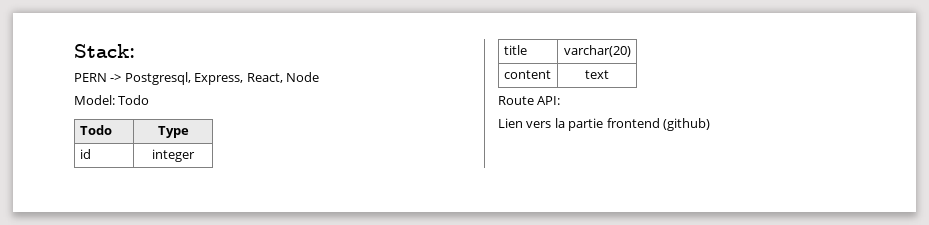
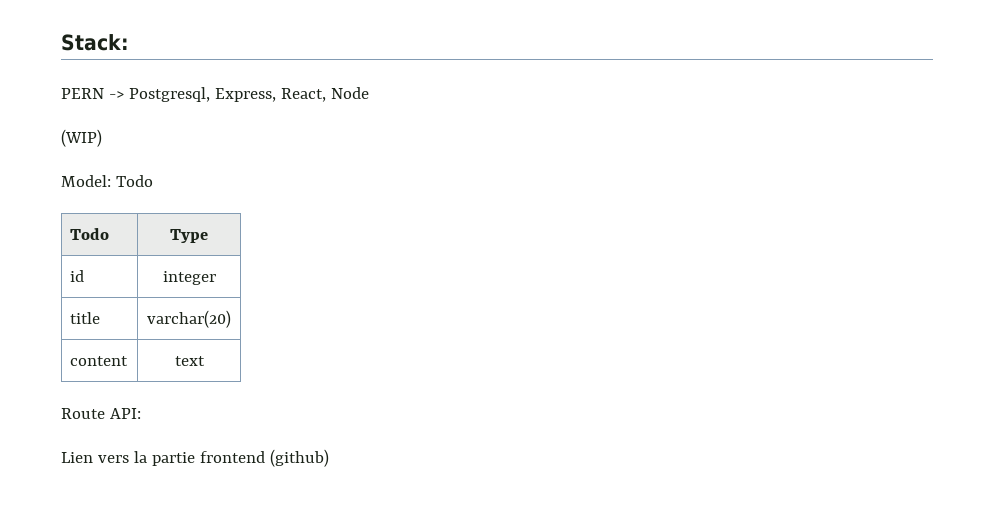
+ (WIP)

